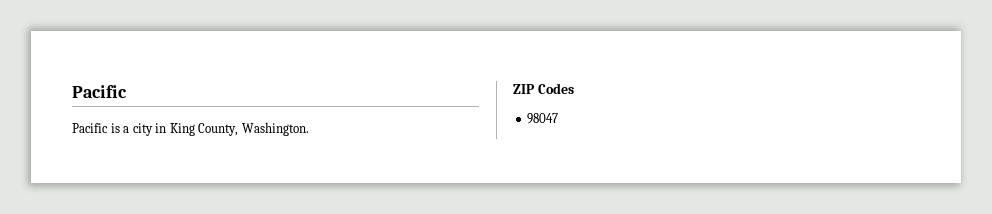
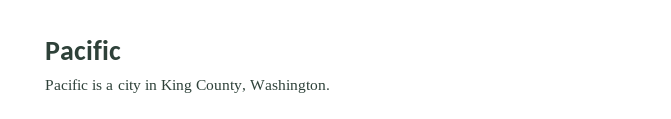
- ZIP Codes
- 98047

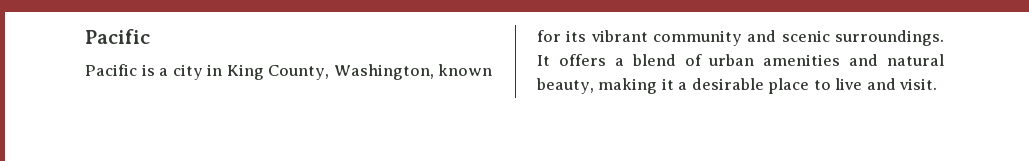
- Pacific is a city in King County, Washington.
+ Pacific is a city in King County, Washington, known for its vibrant community and scenic surroundings. It offers a blend of urban amenities and natural beauty, making it a desirable place to live and visit.

